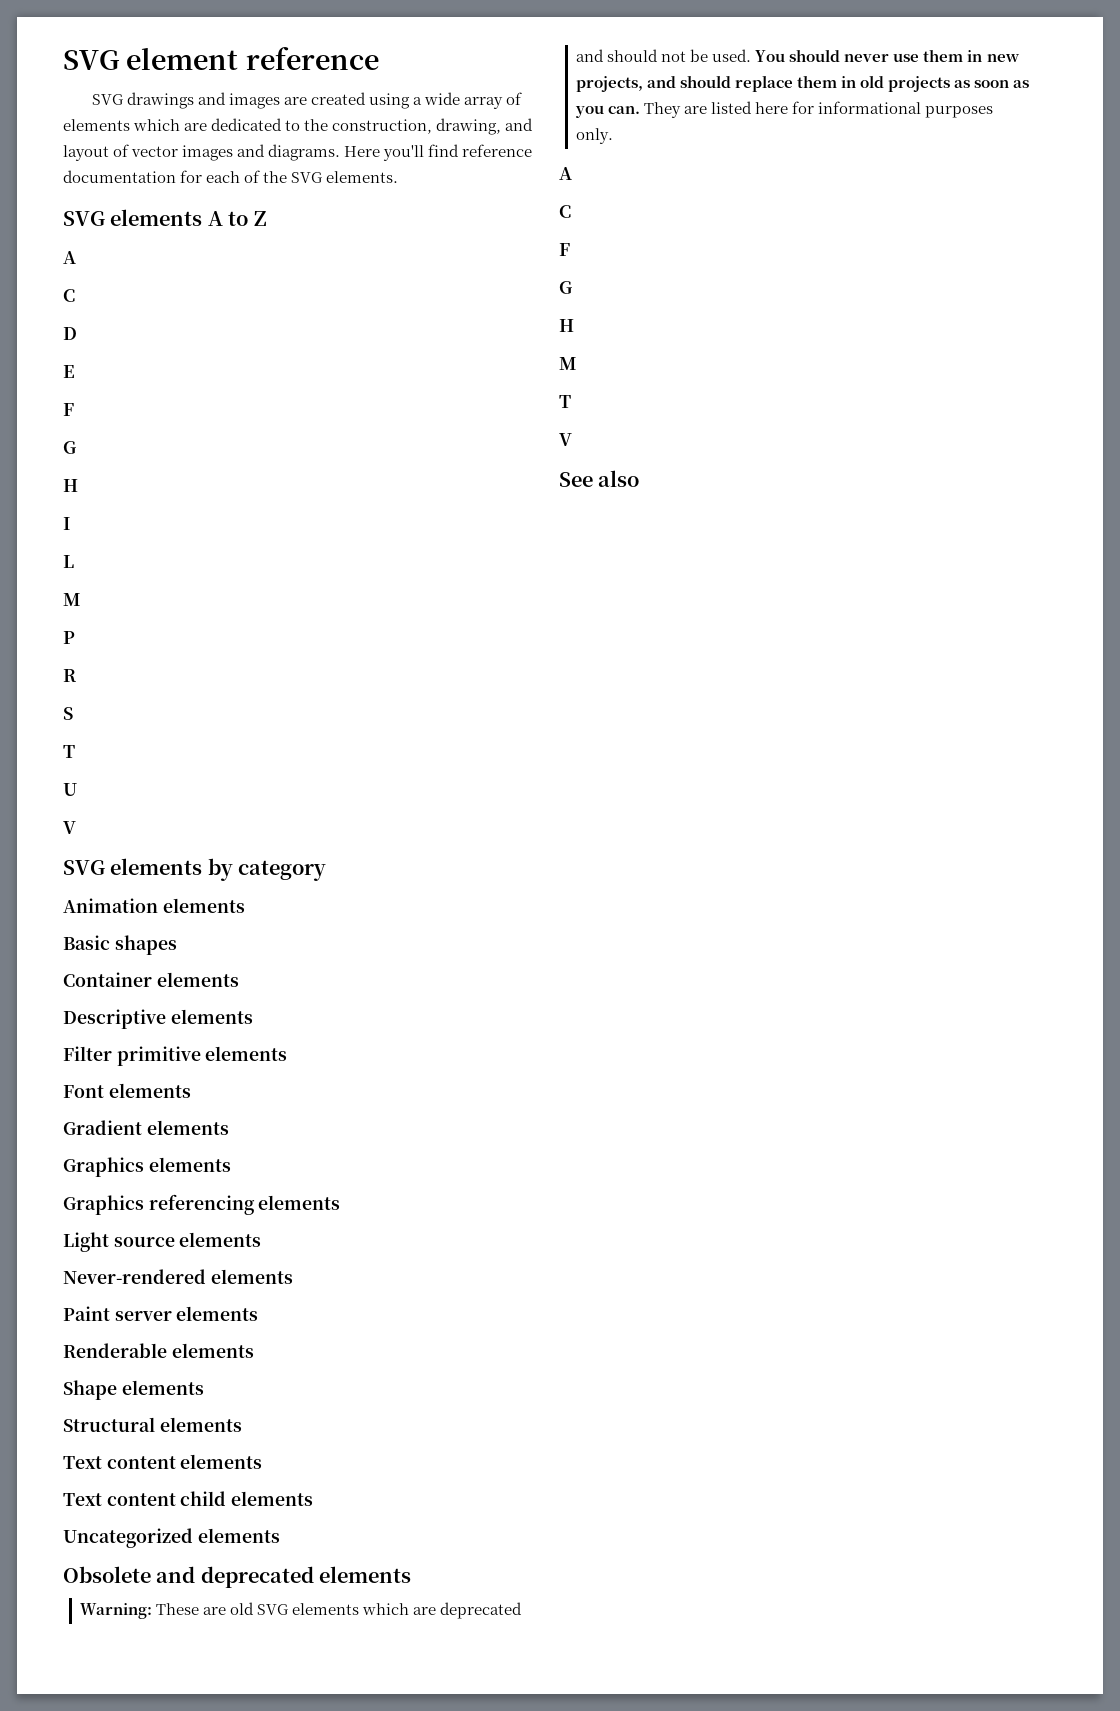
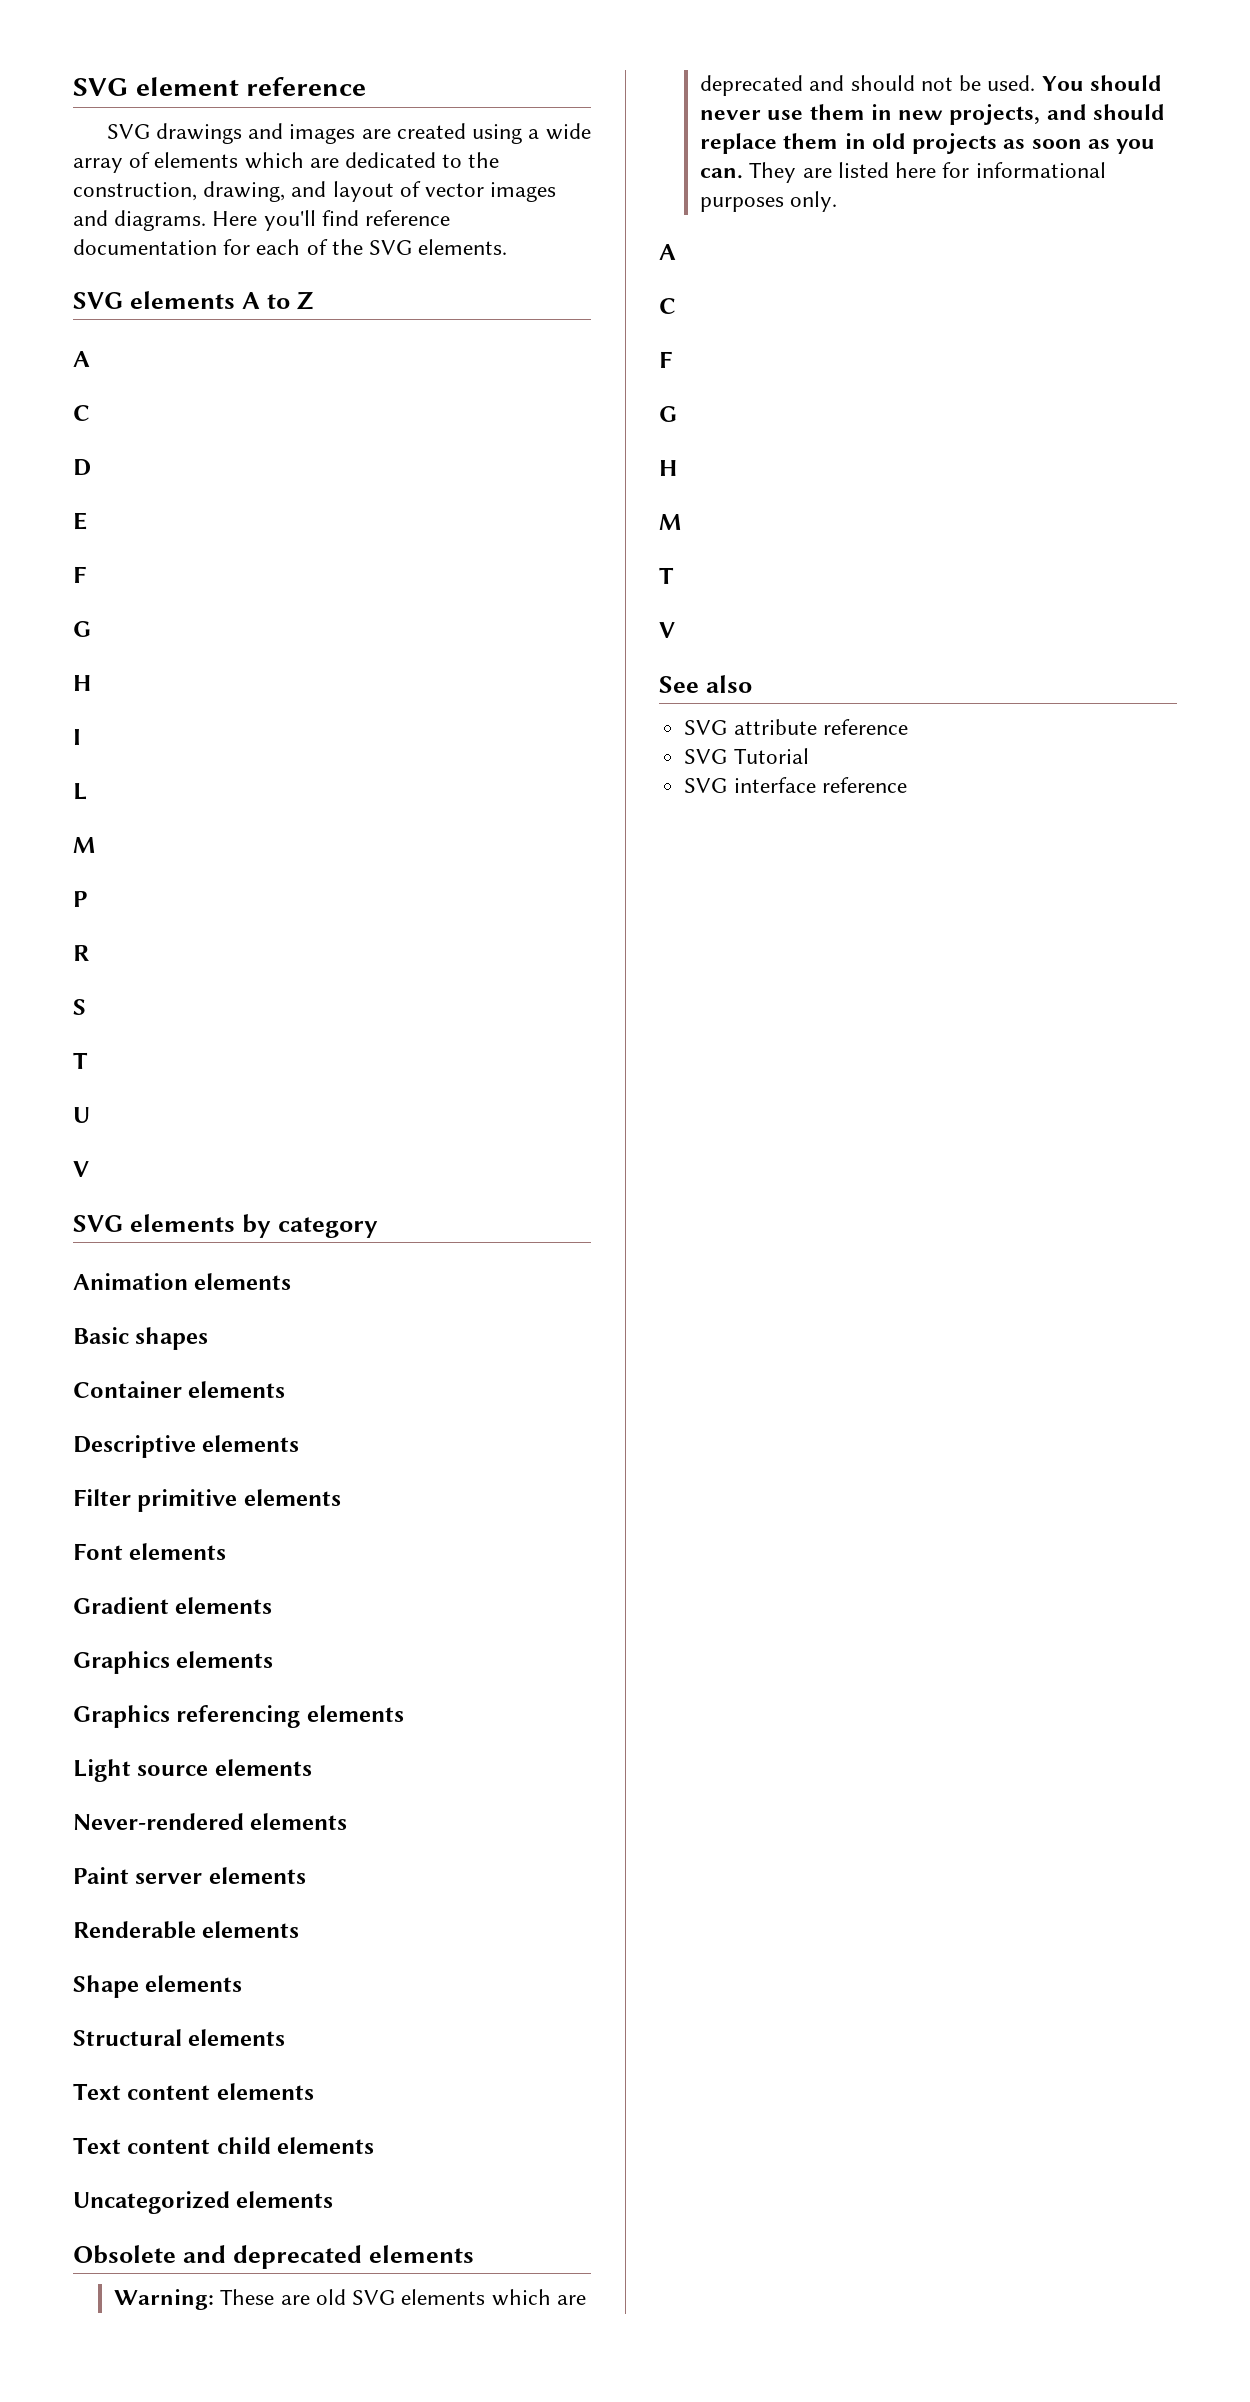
+ SVG attribute reference
+ SVG Tutorial
+ SVG interface reference

